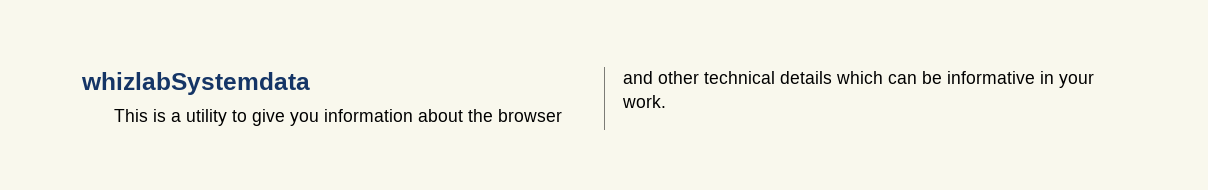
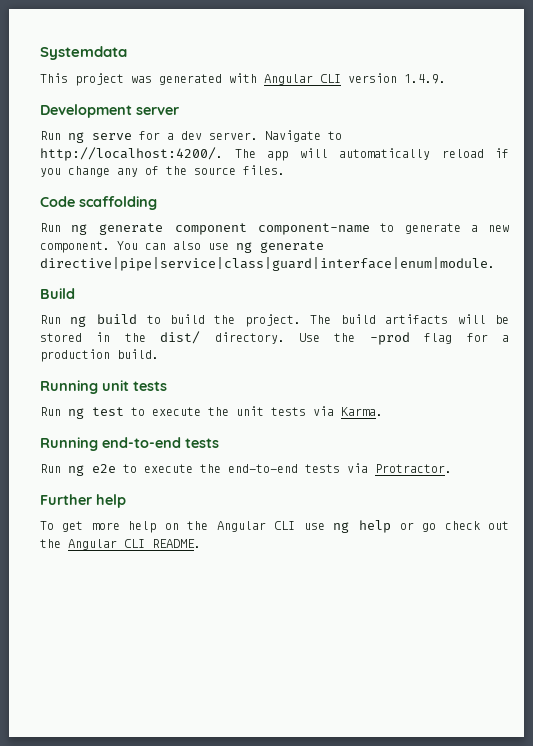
- whizlabSystemdata
+ Systemdata
- This is a utility to give you information about the browser and other technical details which can be informative in your work.
+ This project was generated with Angular CLI version 1.4.9.
+ Development server
+ Run ng serve for a dev server. Navigate to http://localhost:4200/. The app will automatically reload if you change any of the source files.
+ Code scaffolding
+ Run ng generate component component-name to generate a new component. You can also use ng generate directive|pipe|service|class|guard|interface|enum|module.
+ Build
+ Run ng build to build the project. The build artifacts will be stored in the dist/ directory. Use the -prod flag for a production build.
+ Running unit tests
+ Run ng test to execute the unit tests via Karma.
+ Running end-to-end tests
+ Run ng e2e to execute the end-to-end tests via Protractor.
+ Further help
+ To get more help on the Angular CLI use ng help or go check out the Angular CLI README.

